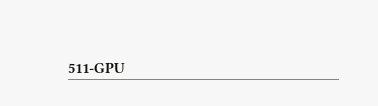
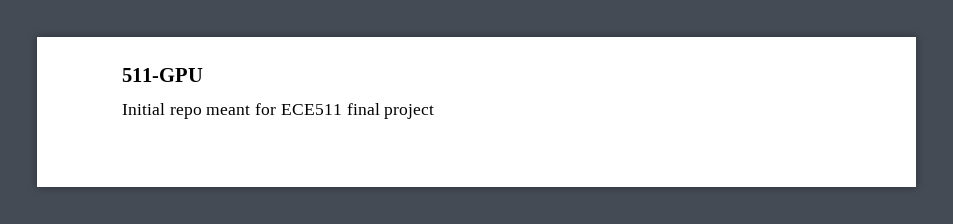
+ Initial repo meant for ECE511 final project

